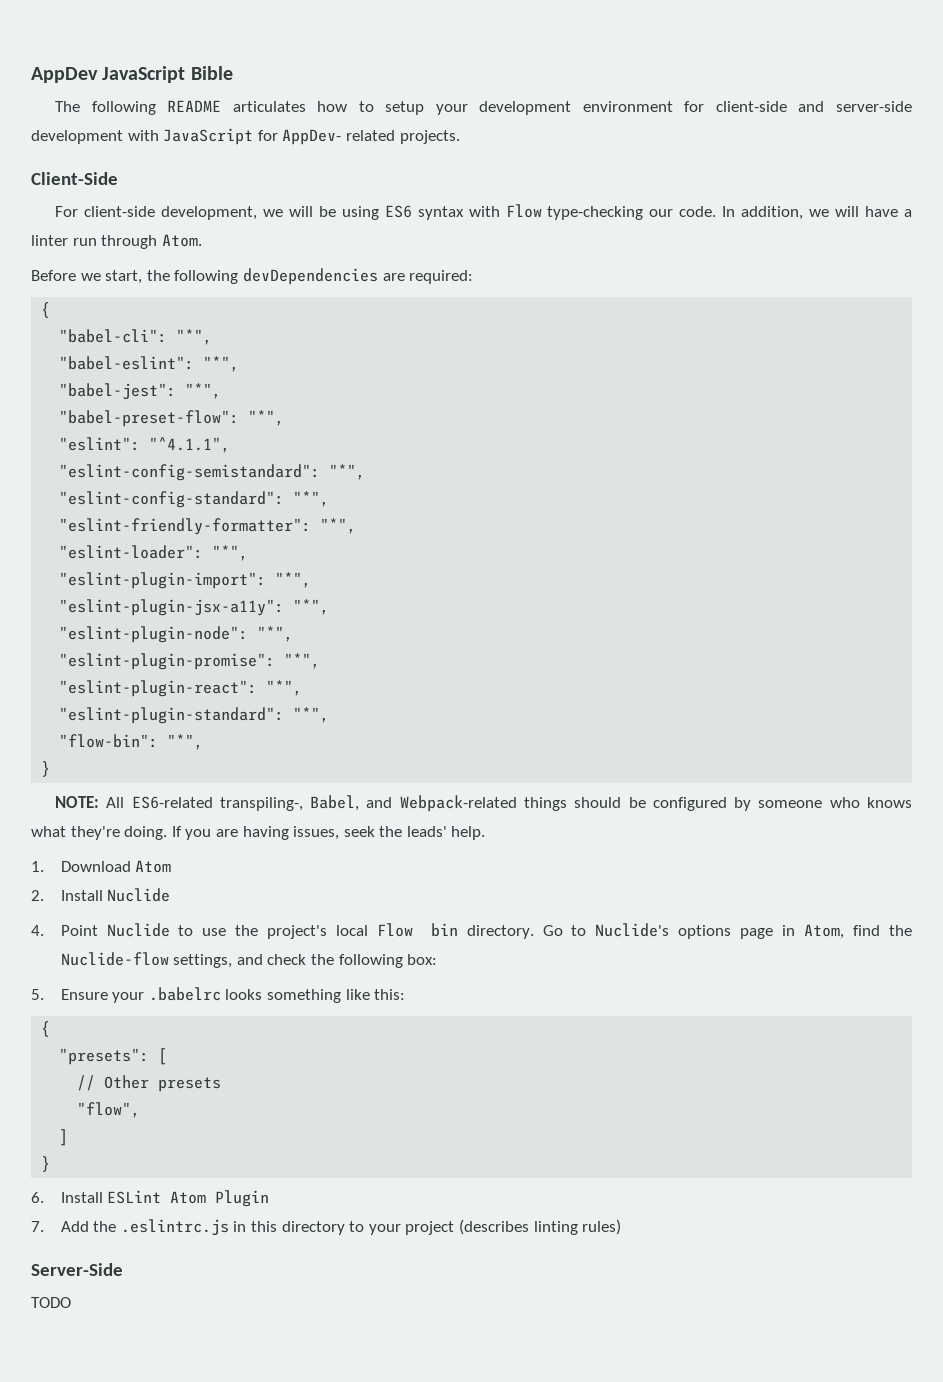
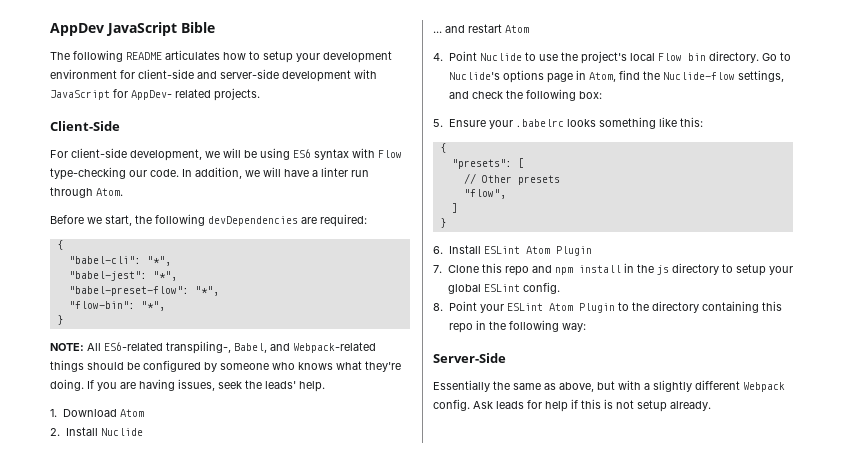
- "babel-eslint": "*",
- "eslint": "^4.1.1",
- "eslint-config-semistandard": "*",
- "eslint-config-standard": "*",
- "eslint-friendly-formatter": "*",
- "eslint-loader": "*",
- "eslint-plugin-import": "*",
- "eslint-plugin-jsx-a11y": "*",
- "eslint-plugin-node": "*",
- "eslint-plugin-promise": "*",
- "eslint-plugin-react": "*",
- "eslint-plugin-standard": "*",
+ ... and restart Atom
- 7. Add the .eslintrc.js in this directory to your project (describes linting rules)
+ 7. Clone this repo and npm install in the js directory to setup your global ESLint config.
+ 8. Point your ESLint Atom Plugin to the directory containing this repo in the following way:
  Server-Side
- TODO
+ Essentially the same as above, but with a slightly different Webpack config. Ask leads for help if this is not setup already.

